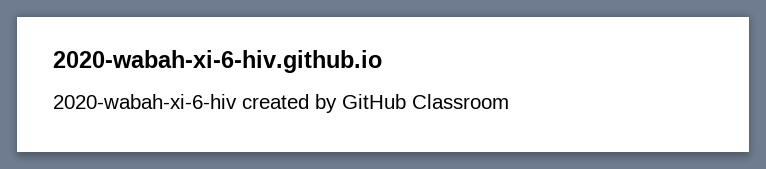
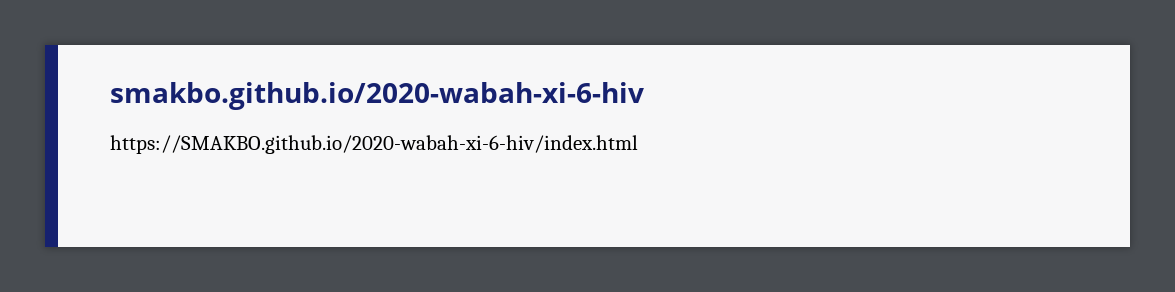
- 2020-wabah-xi-6-hiv.github.io
- 2020-wabah-xi-6-hiv created by GitHub Classroom
+ smakbo.github.io/2020-wabah-xi-6-hiv
+ https://SMAKBO.github.io/2020-wabah-xi-6-hiv/index.html

